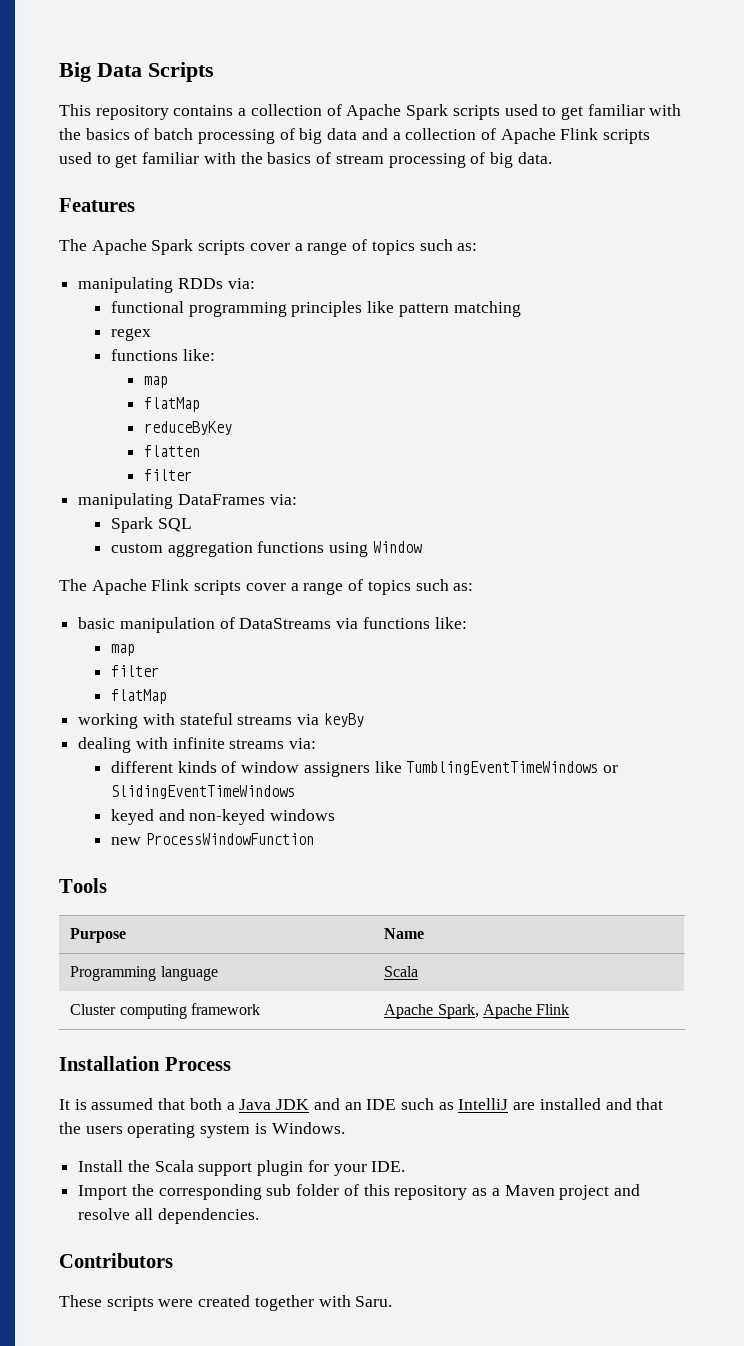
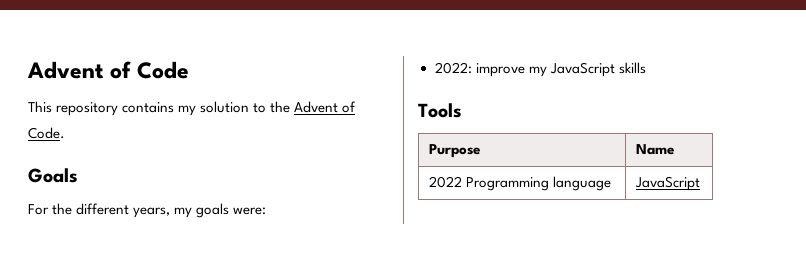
- Big Data Scripts
+ Advent of Code
- This repository contains a collection of Apache Spark scripts used to get familiar with the basics of batch processing of big data and a collection of Apache Flink scripts used to get familiar with the basics of stream processing of big data.
- Features
- The Apache Spark scripts cover a range of topics such as:
- manipulating RDDs via:
- functional programming principles like pattern matching
- regex
- functions like:
- map
- flatMap
- reduceByKey
- flatten
- filter
- manipulating DataFrames via:
- Spark SQL
- custom aggregation functions using Window
- The Apache Flink scripts cover a range of topics such as:
- basic manipulation of DataStreams via functions like:
- map
- filter
- flatMap
- working with stateful streams via keyBy
- dealing with infinite streams via:
- different kinds of window assigners like TumblingEventTimeWindows or SlidingEventTimeWindows
- keyed and non-keyed windows
- new ProcessWindowFunction
+ This repository contains my solution to the Advent of Code.
+ Goals
+ For the different years, my goals were:
+ 2022: improve my JavaScript skills
- Programming language | Scala
- Cluster computing framework | Apache Spark, Apache Flink
- Installation Process
- It is assumed that both a Java JDK and an IDE such as IntelliJ are installed and that the users operating system is Windows.
- Install the Scala support plugin for your IDE.
- Import the corresponding sub folder of this repository as a Maven project and resolve all dependencies.
- Contributors
- These scripts were created together with Saru.
+ 2022 Programming language | JavaScript

